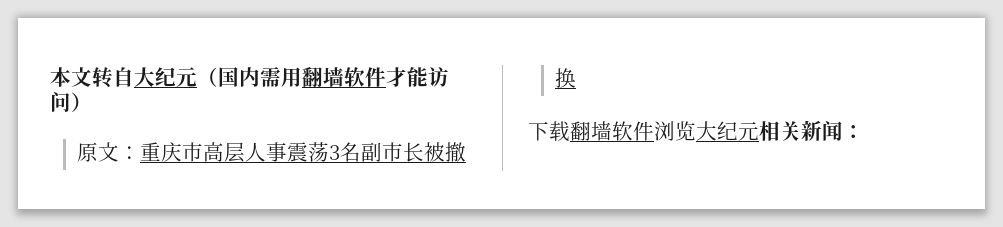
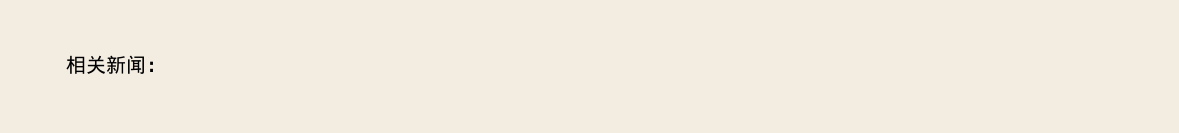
- 本文转自大纪元（国内需用翻墙软件才能访问）
- 原文：重庆市高层人事震荡3名副市长被撤换
- 下载翻墙软件浏览大纪元相关新闻：
+ 相关新闻：

